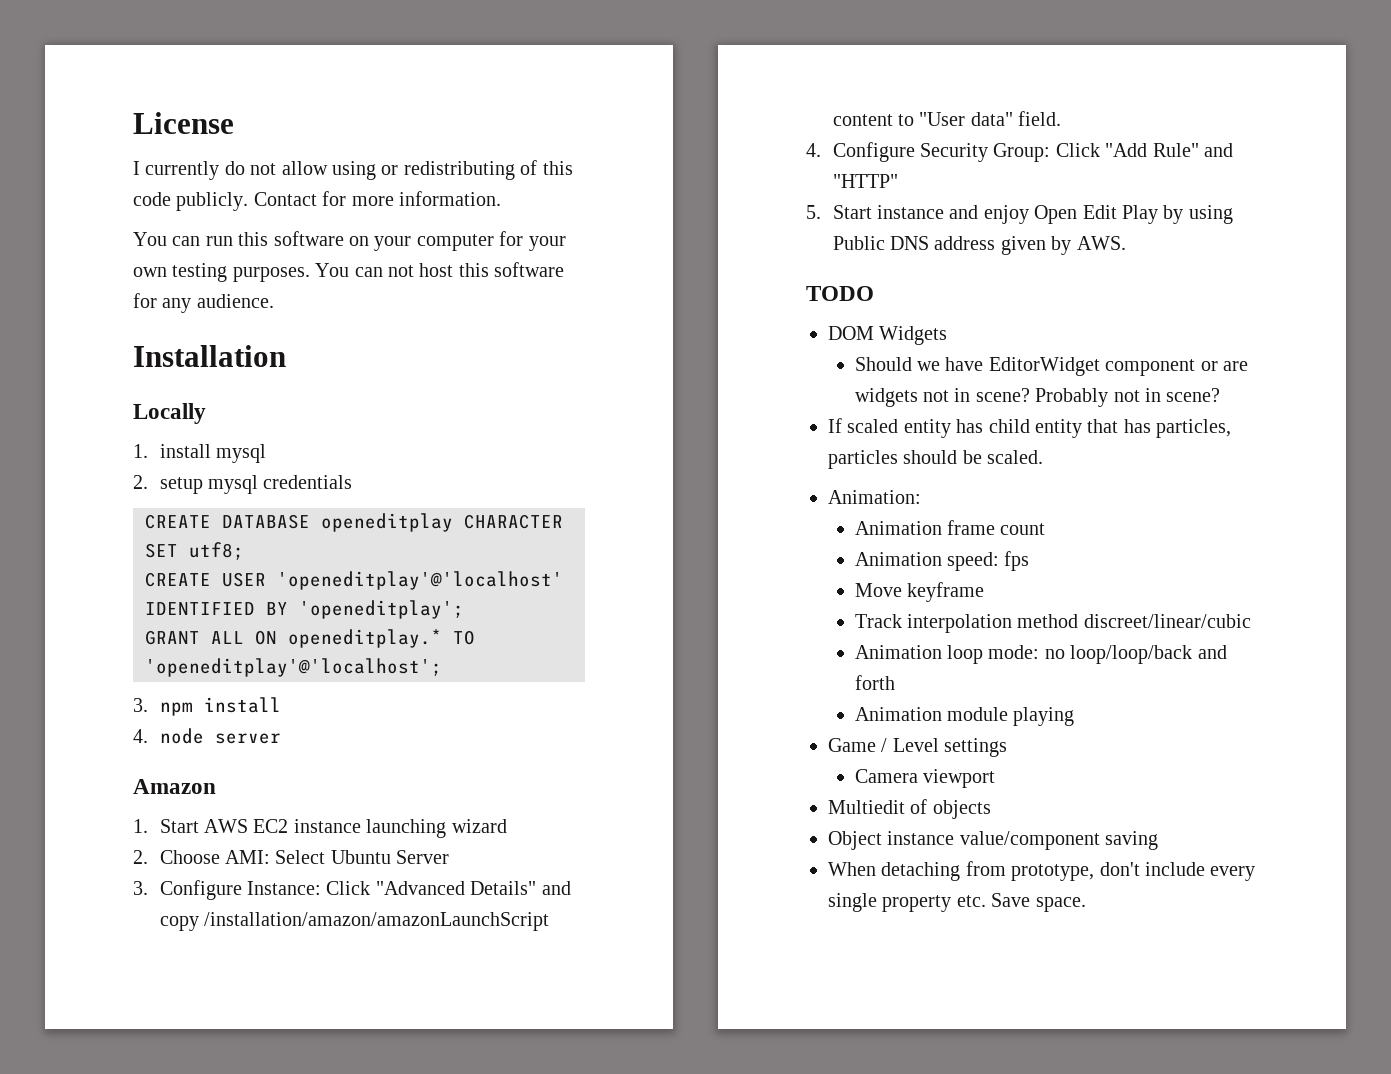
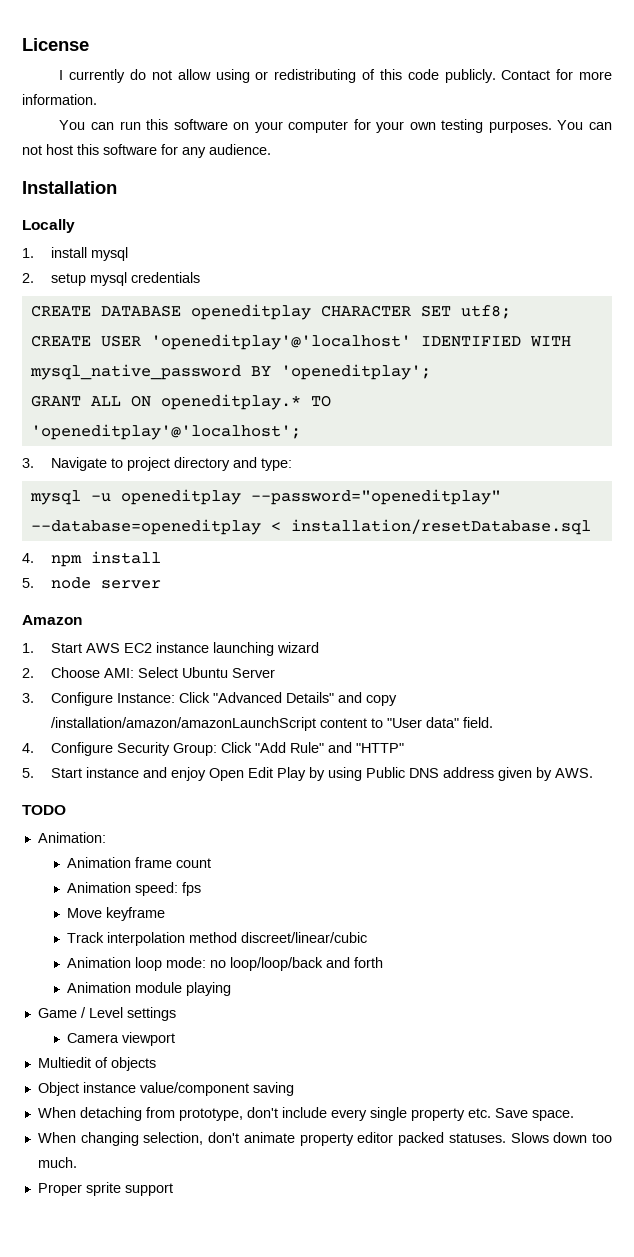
- CREATE USER 'openeditplay'@'localhost' IDENTIFIED BY 'openeditplay';
+ CREATE USER 'openeditplay'@'localhost' IDENTIFIED WITH mysql_native_password BY 'openeditplay';
- 3. npm install
+ 3. Navigate to project directory and type:
+ mysql -u openeditplay --password="openeditplay" --database=openeditplay < installation/resetDatabase.sql
+ 4. npm install
- 4. node server
+ 5. node server
- DOM Widgets
- Should we have EditorWidget component or are widgets not in scene? Probably not in scene?
- If scaled entity has child entity that has particles, particles should be scaled.
+ When changing selection, don't animate property editor packed statuses. Slows down too much.
+ Proper sprite support

